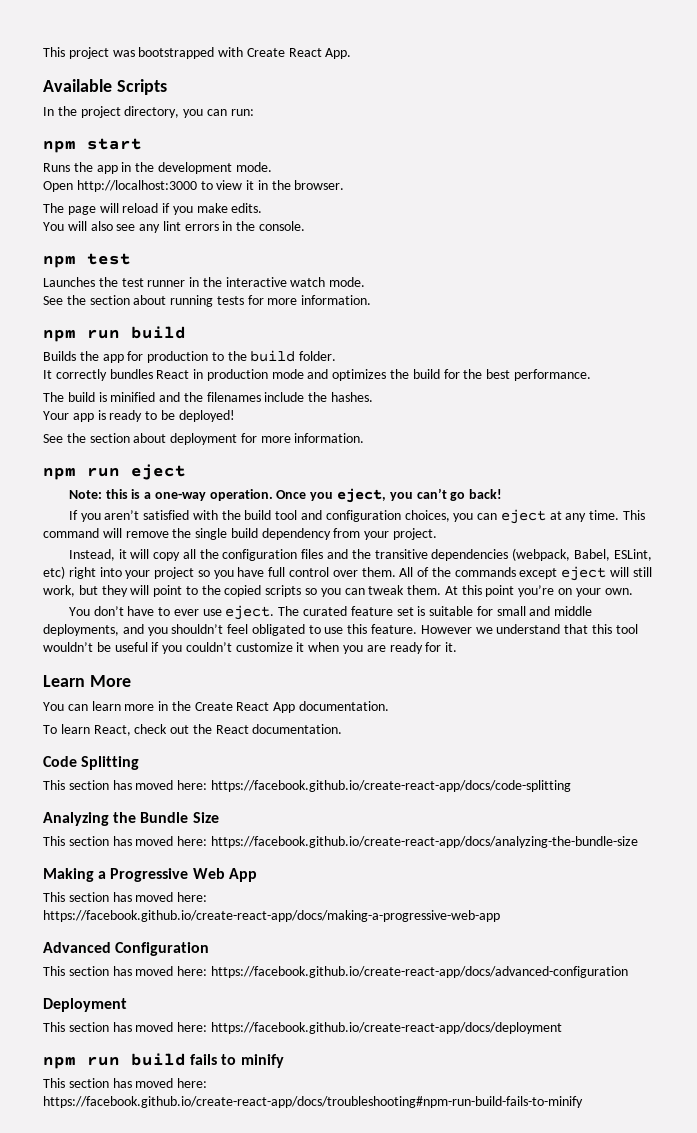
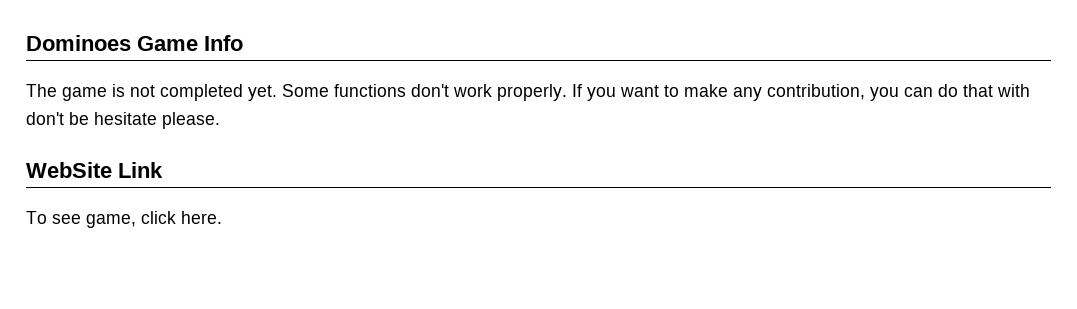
- This project was bootstrapped with Create React App.
- Available Scripts
- In the project directory, you can run:
- npm start
- Runs the app in the development mode.
- Open http://localhost:3000 to view it in the browser.
- The page will reload if you make edits.
- You will also see any lint errors in the console.
- npm test
- Launches the test runner in the interactive watch mode.
- See the section about running tests for more information.
- npm run build
- Builds the app for production to the build folder.
- It correctly bundles React in production mode and optimizes the build for the best performance.
- The build is minified and the filenames include the hashes.
- Your app is ready to be deployed!
- See the section about deployment for more information.
- npm run eject
- Note: this is a one-way operation. Once you eject, you can’t go back!
- If you aren’t satisfied with the build tool and configuration choices, you can eject at any time. This command will remove the single build dependency from your project.
- Instead, it will copy all the configuration files and the transitive dependencies (webpack, Babel, ESLint, etc) right into your project so you have full control over them. All of the commands except eject will still work, but they will point to the copied scripts so you can tweak them. At this point you’re on your own.
- You don’t have to ever use eject. The curated feature set is suitable for small and middle deployments, and you shouldn’t feel obligated to use this feature. However we understand that this tool wouldn’t be useful if you couldn’t customize it when you are ready for it.
- Learn More
- You can learn more in the Create React App documentation.
- To learn React, check out the React documentation.
- Code Splitting
- This section has moved here: https://facebook.github.io/create-react-app/docs/code-splitting
- Analyzing the Bundle Size
- This section has moved here: https://facebook.github.io/create-react-app/docs/analyzing-the-bundle-size
- Making a Progressive Web App
- This section has moved here: https://facebook.github.io/create-react-app/docs/making-a-progressive-web-app
- Advanced Configuration
- This section has moved here: https://facebook.github.io/create-react-app/docs/advanced-configuration
- Deployment
- This section has moved here: https://facebook.github.io/create-react-app/docs/deployment
- npm run build fails to minify
- This section has moved here: https://facebook.github.io/create-react-app/docs/troubleshooting#npm-run-build-fails-to-minify
+ Dominoes Game Info
+ The game is not completed yet. Some functions don't work properly. If you want to make any contribution, you can do that with don't be hesitate please.
+ WebSite Link
+ To see game, click here.

